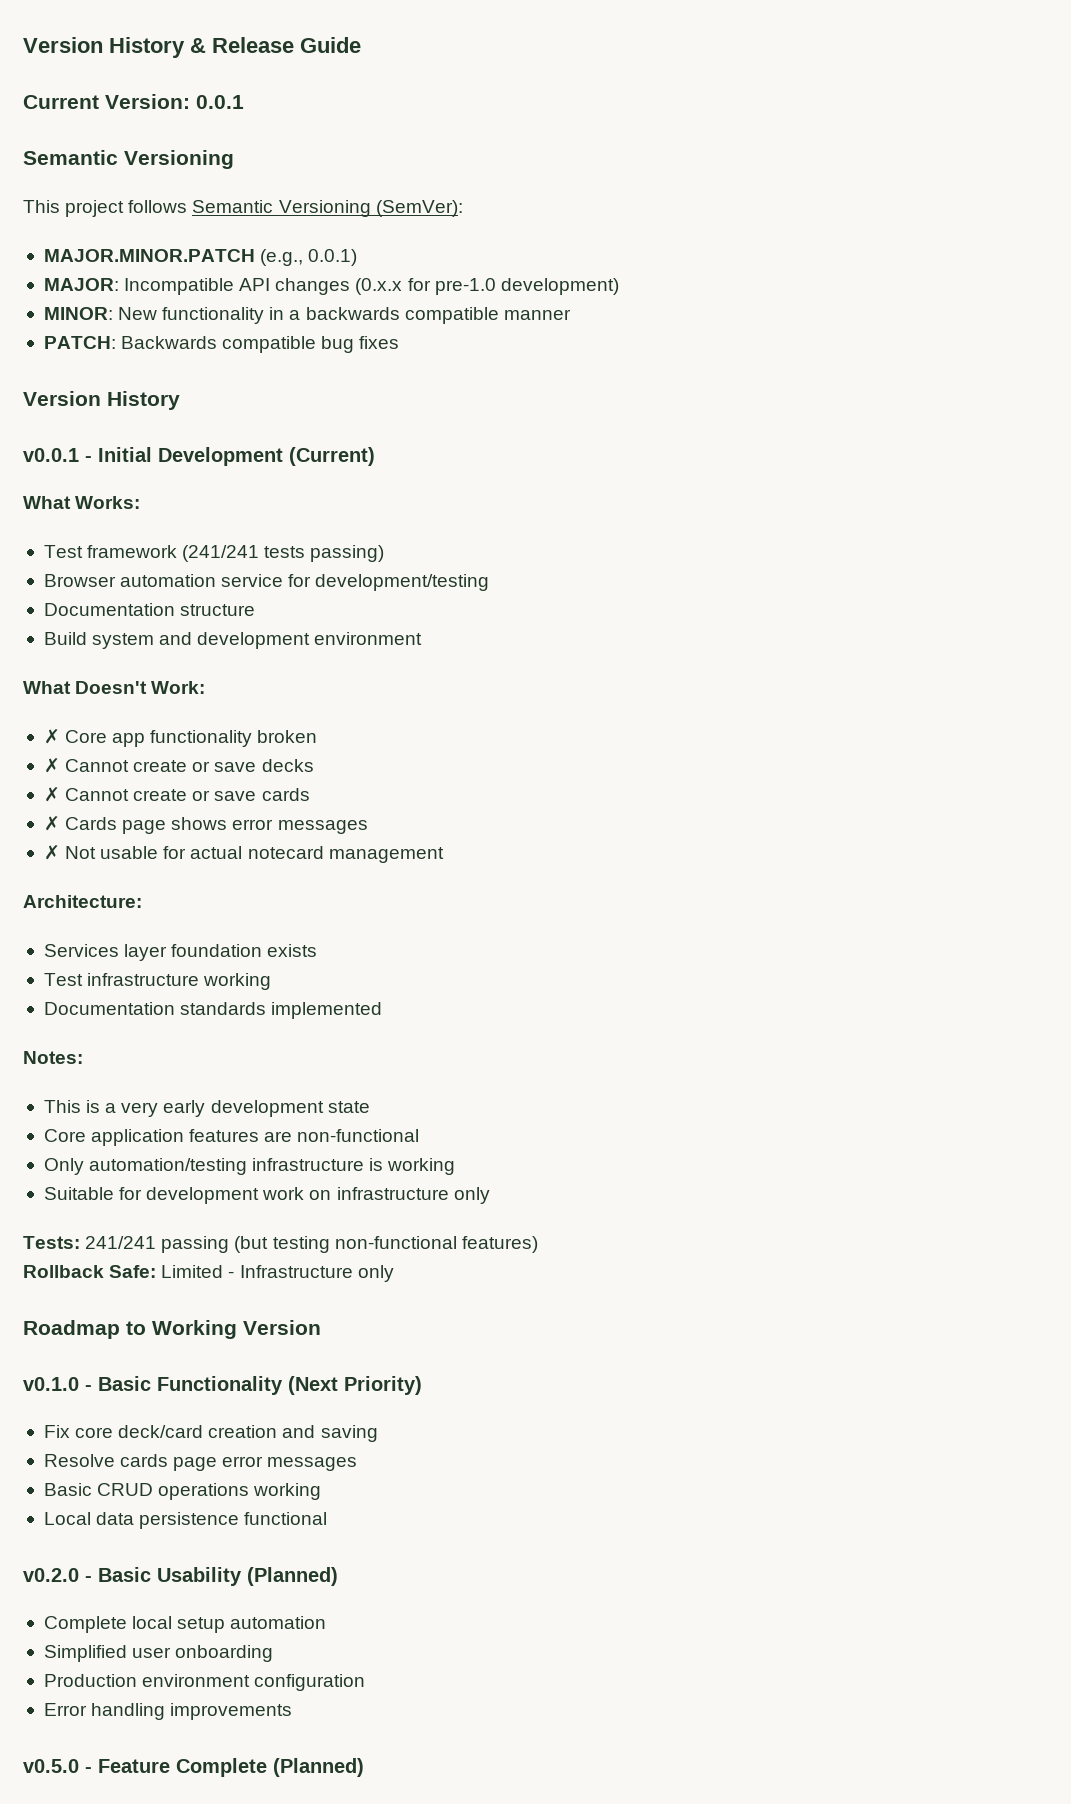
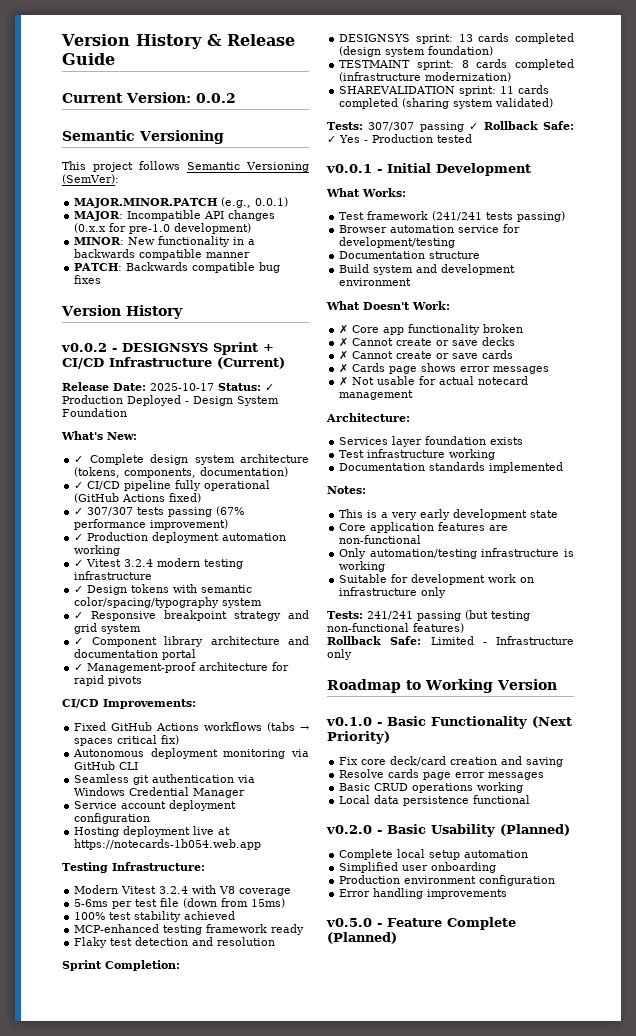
- Current Version: 0.0.1
+ Current Version: 0.0.2
+ v0.0.2 - DESIGNSYS Sprint + CI/CD Infrastructure (Current)
+ Release Date: 2025-10-17 Status: ✓ Production Deployed - Design System Foundation
+ What's New:
+ ✓ Complete design system architecture (tokens, components, documentation)
+ ✓ CI/CD pipeline fully operational (GitHub Actions fixed)
+ ✓ 307/307 tests passing (67% performance improvement)
+ ✓ Production deployment automation working
+ ✓ Vitest 3.2.4 modern testing infrastructure
+ ✓ Design tokens with semantic color/spacing/typography system
+ ✓ Responsive breakpoint strategy and grid system
+ ✓ Component library architecture and documentation portal
+ ✓ Management-proof architecture for rapid pivots
+ CI/CD Improvements:
+ Fixed GitHub Actions workflows (tabs → spaces critical fix)
+ Autonomous deployment monitoring via GitHub CLI
+ Seamless git authentication via Windows Credential Manager
+ Service account deployment configuration
+ Hosting deployment live at https://notecards-1b054.web.app
+ Testing Infrastructure:
+ Modern Vitest 3.2.4 with V8 coverage
+ 5-6ms per test file (down from 15ms)
+ 100% test stability achieved
+ MCP-enhanced testing framework ready
+ Flaky test detection and resolution
+ Sprint Completion:
+ DESIGNSYS sprint: 13 cards completed (design system foundation)
+ TESTMAINT sprint: 8 cards completed (infrastructure modernization)
+ SHAREVALIDATION sprint: 11 cards completed (sharing system validated)
+ Tests: 307/307 passing ✓ Rollback Safe: ✓ Yes - Production tested
- v0.0.1 - Initial Development (Current)
+ v0.0.1 - Initial Development

